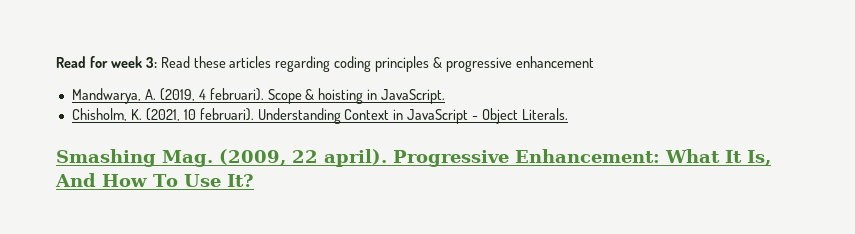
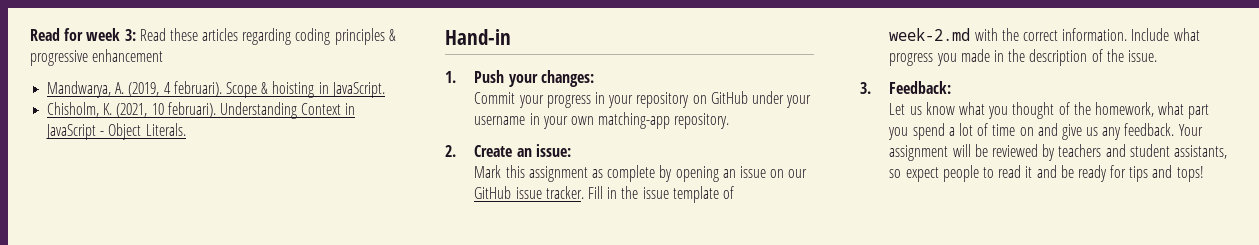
- Smashing Mag. (2009, 22 april). Progressive Enhancement: What It Is, And How To Use It?
+ Hand-in
+ 1. Push your changes:
+ Commit your progress in your repository on GitHub under your username in your own matching-app repository.
+ 2. Create an issue:
+ Mark this assignment as complete by opening an issue on our GitHub issue tracker. Fill in the issue template of week-2.md with the correct information. Include what progress you made in the description of the issue.
+ 3. Feedback:
+ Let us know what you thought of the homework, what part you spend a lot of time on and give us any feedback. Your assignment will be reviewed by teachers and student assistants, so expect people to read it and be ready for tips and tops!

